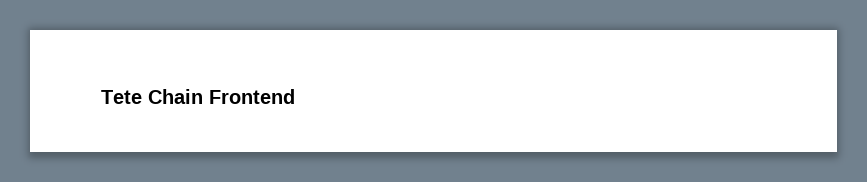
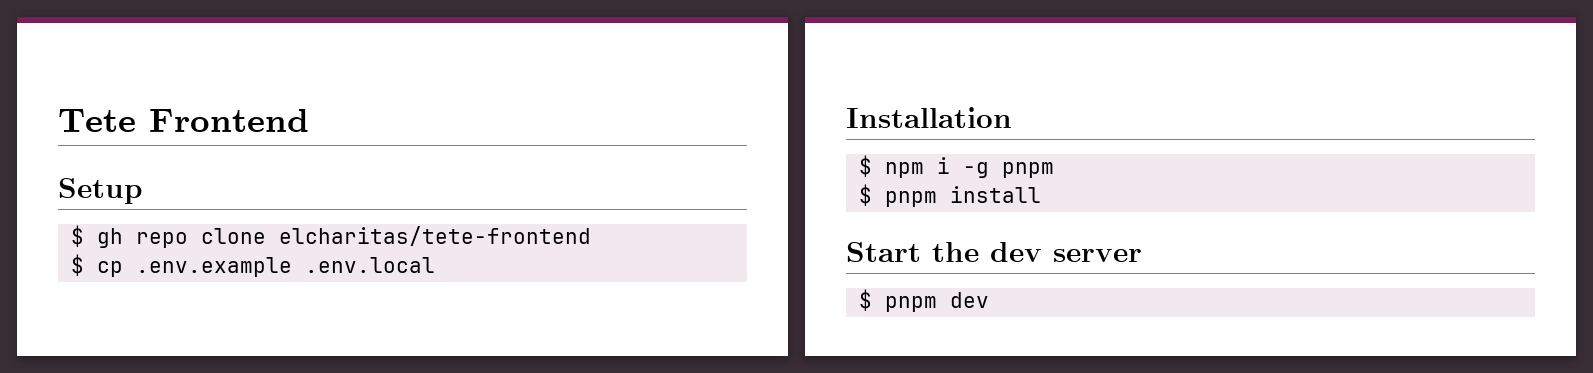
- Tete Chain Frontend
+ Tete Frontend
+ Setup
+ $ gh repo clone elcharitas/tete-frontend
+ $ cp .env.example .env.local
+ Installation
+ $ npm i -g pnpm
+ $ pnpm install
+ Start the dev server
+ $ pnpm dev

